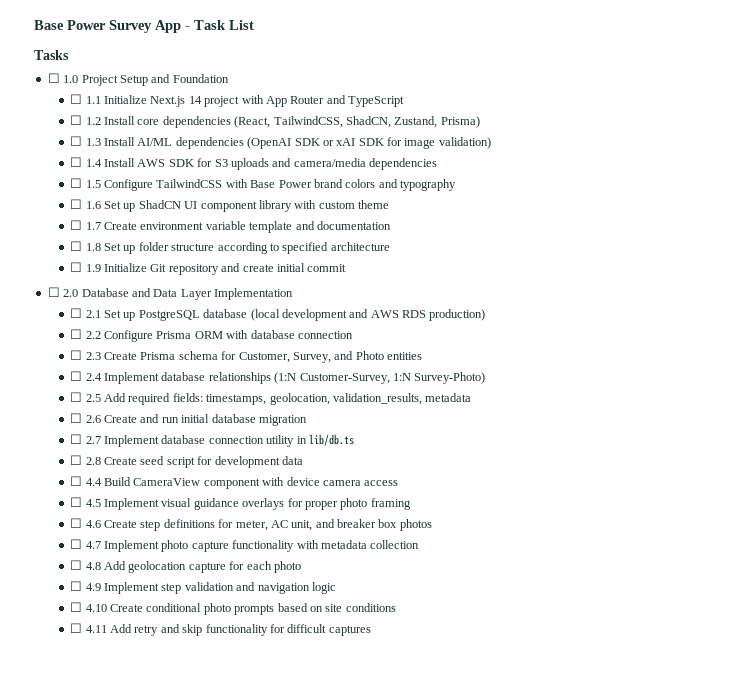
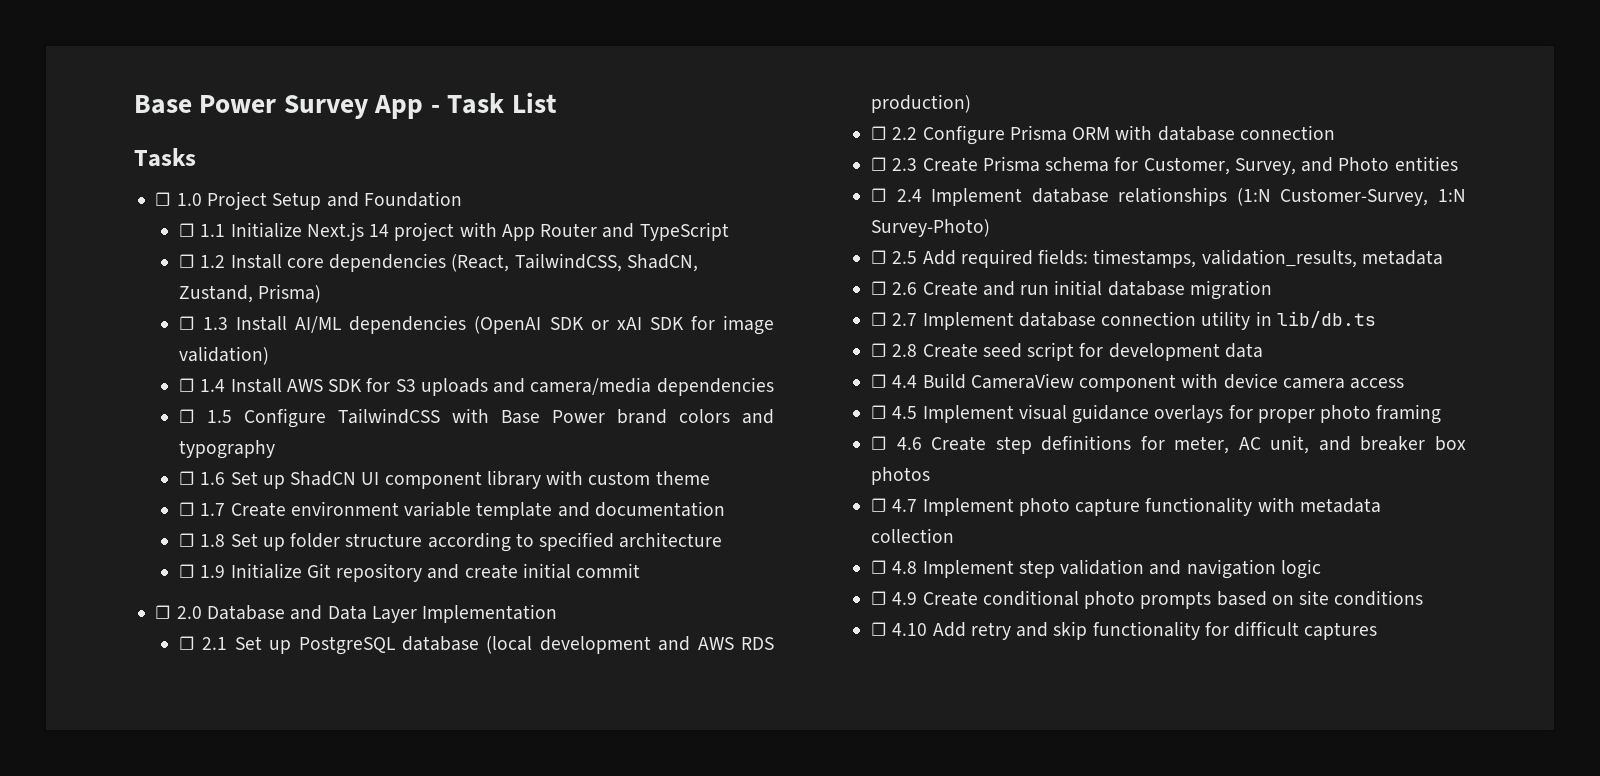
- ☐ 2.5 Add required fields: timestamps, geolocation, validation_results, metadata
+ ☐ 2.5 Add required fields: timestamps, validation_results, metadata
- ☐ 4.8 Add geolocation capture for each photo
- ☐ 4.9 Implement step validation and navigation logic
+ ☐ 4.8 Implement step validation and navigation logic
- ☐ 4.10 Create conditional photo prompts based on site conditions
+ ☐ 4.9 Create conditional photo prompts based on site conditions
- ☐ 4.11 Add retry and skip functionality for difficult captures
+ ☐ 4.10 Add retry and skip functionality for difficult captures

